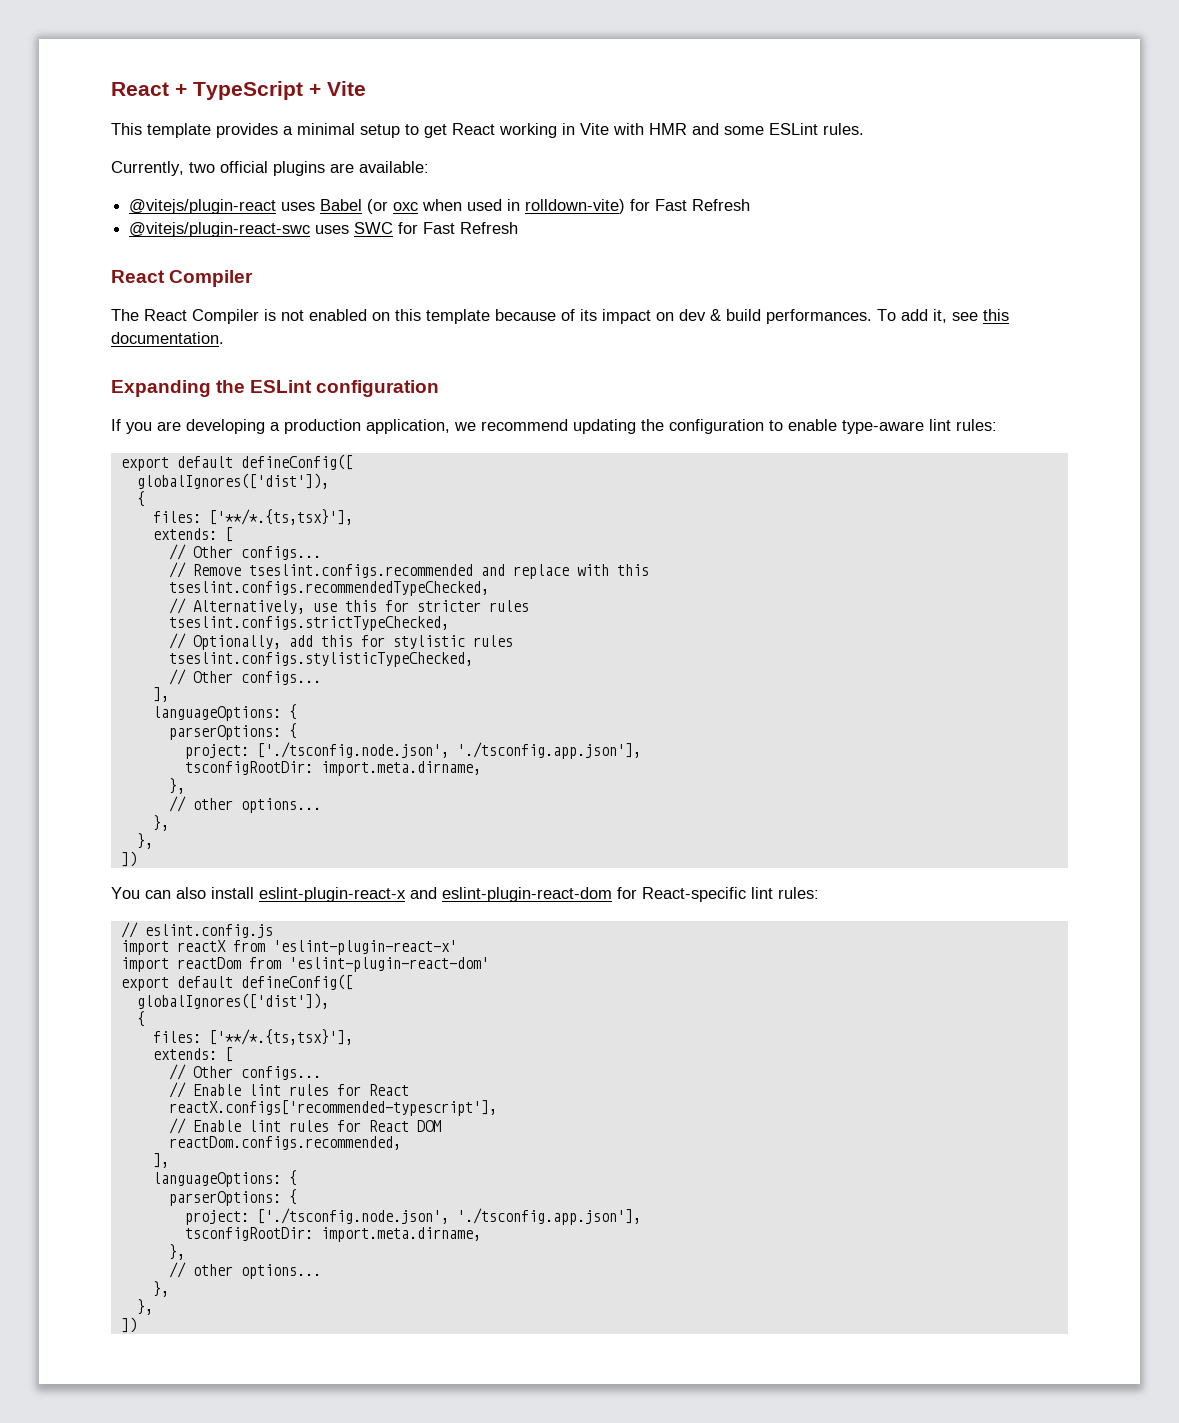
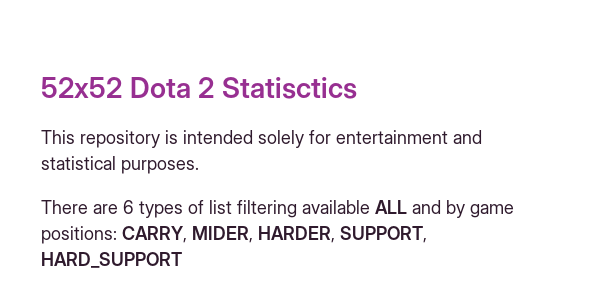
- React + TypeScript + Vite
- This template provides a minimal setup to get React working in Vite with HMR and some ESLint rules.
- Currently, two official plugins are available:
- @vitejs/plugin-react uses Babel (or oxc when used in rolldown-vite) for Fast Refresh
- @vitejs/plugin-react-swc uses SWC for Fast Refresh
- React Compiler
- The React Compiler is not enabled on this template because of its impact on dev & build performances. To add it, see this documentation.
- Expanding the ESLint configuration
- If you are developing a production application, we recommend updating the configuration to enable type-aware lint rules:
- export default defineConfig([
- globalIgnores(['dist']),
- {
- files: ['**/*.{ts,tsx}'],
- extends: [
- // Other configs...
- // Remove tseslint.configs.recommended and replace with this
- tseslint.configs.recommendedTypeChecked,
- // Alternatively, use this for stricter rules
- tseslint.configs.strictTypeChecked,
- // Optionally, add this for stylistic rules
- tseslint.configs.stylisticTypeChecked,
- // Other configs...
- ],
- languageOptions: {
- parserOptions: {
- project: ['./tsconfig.node.json', './tsconfig.app.json'],
- tsconfigRootDir: import.meta.dirname,
- },
- // other options...
- },
- },
- ])
- You can also install eslint-plugin-react-x and eslint-plugin-react-dom for React-specific lint rules:
- // eslint.config.js
- import reactX from 'eslint-plugin-react-x'
- import reactDom from 'eslint-plugin-react-dom'
- export default defineConfig([
- globalIgnores(['dist']),
- {
- files: ['**/*.{ts,tsx}'],
- extends: [
- // Other configs...
- // Enable lint rules for React
- reactX.configs['recommended-typescript'],
- // Enable lint rules for React DOM
- reactDom.configs.recommended,
- ],
- languageOptions: {
- parserOptions: {
- project: ['./tsconfig.node.json', './tsconfig.app.json'],
- tsconfigRootDir: import.meta.dirname,
- },
- // other options...
- },
- },
- ])
+ 52x52 Dota 2 Statisctics
+ This repository is intended solely for entertainment and statistical purposes.
+ There are 6 types of list filtering available ALL and by game positions: CARRY, MIDER, HARDER, SUPPORT, HARD_SUPPORT

